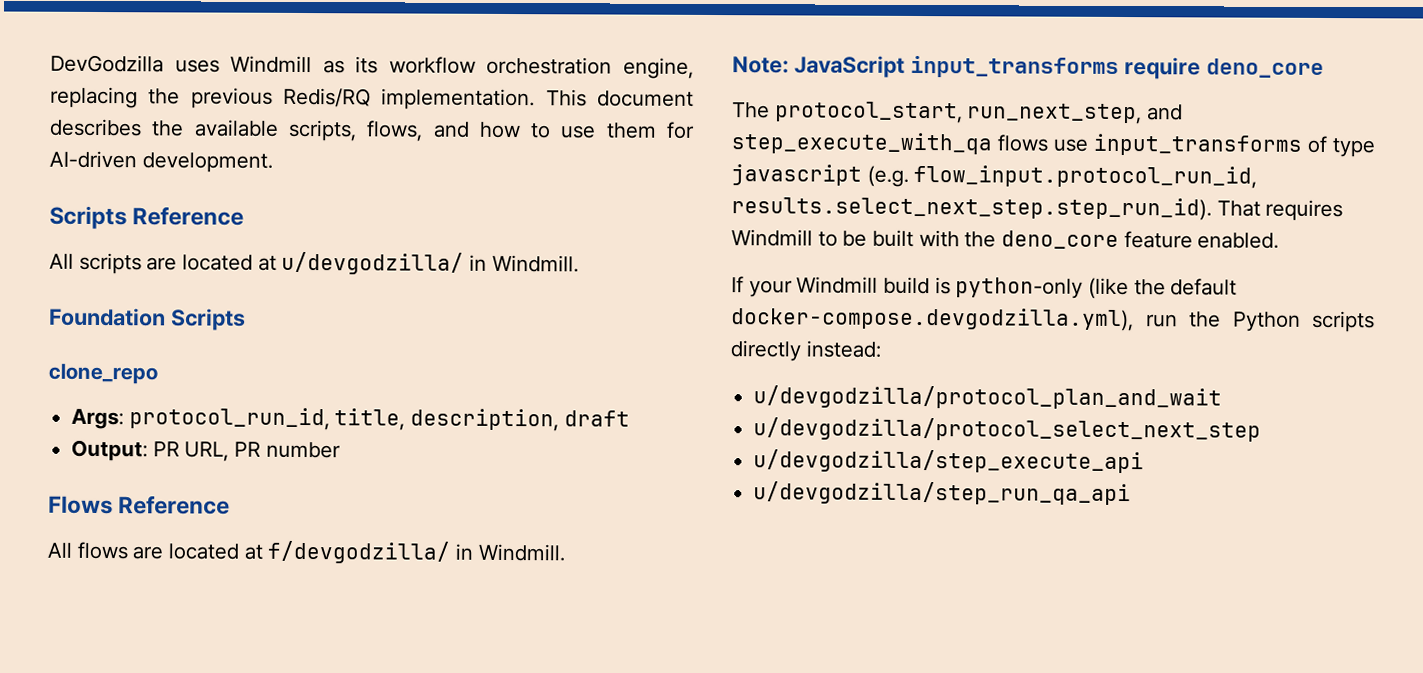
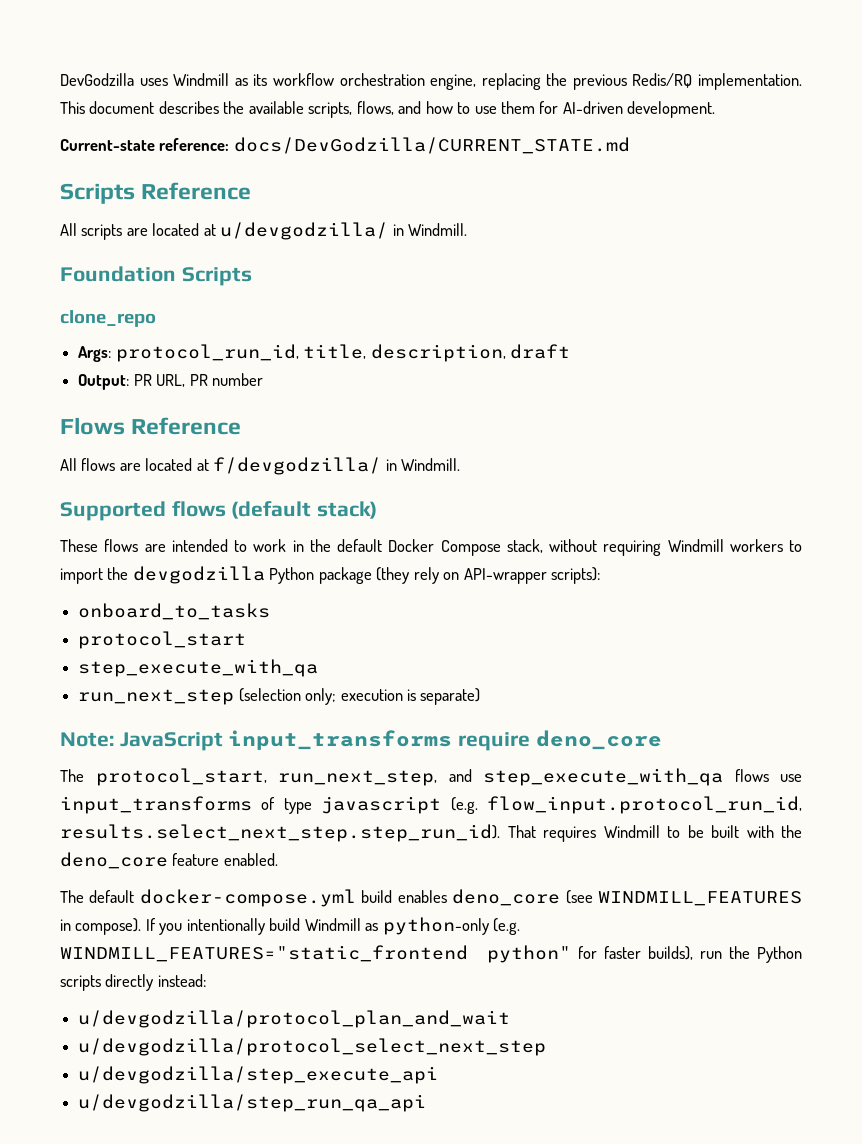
+ Current-state reference: docs/DevGodzilla/CURRENT_STATE.md
+ Supported flows (default stack)
+ These flows are intended to work in the default Docker Compose stack, without requiring Windmill workers to import the devgodzilla Python package (they rely on API-wrapper scripts):
+ onboard_to_tasks
+ protocol_start
+ step_execute_with_qa
+ run_next_step (selection only; execution is separate)
- If your Windmill build is python-only (like the default docker-compose.devgodzilla.yml), run the Python scripts directly instead:
+ The default docker-compose.yml build enables deno_core (see WINDMILL_FEATURES in compose). If you intentionally build Windmill as python-only (e.g. WINDMILL_FEATURES="static_frontend python" for faster builds), run the Python scripts directly instead:

